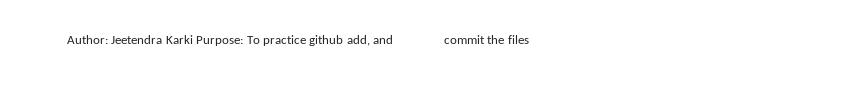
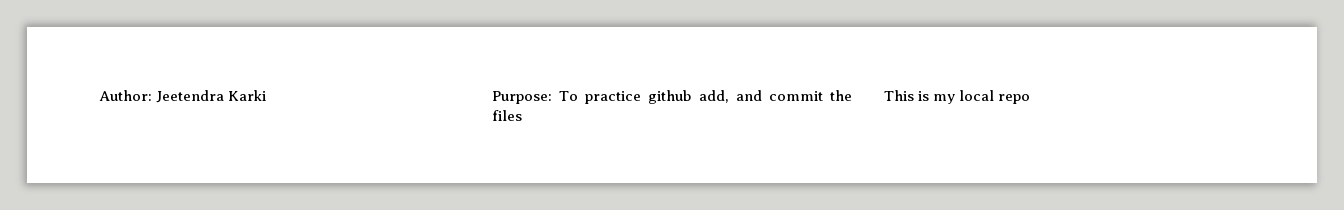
- Author: Jeetendra Karki Purpose: To practice github add, and commit the files
+ Author: Jeetendra Karki
+ Purpose: To practice github add, and commit the files
+ This is my local repo

